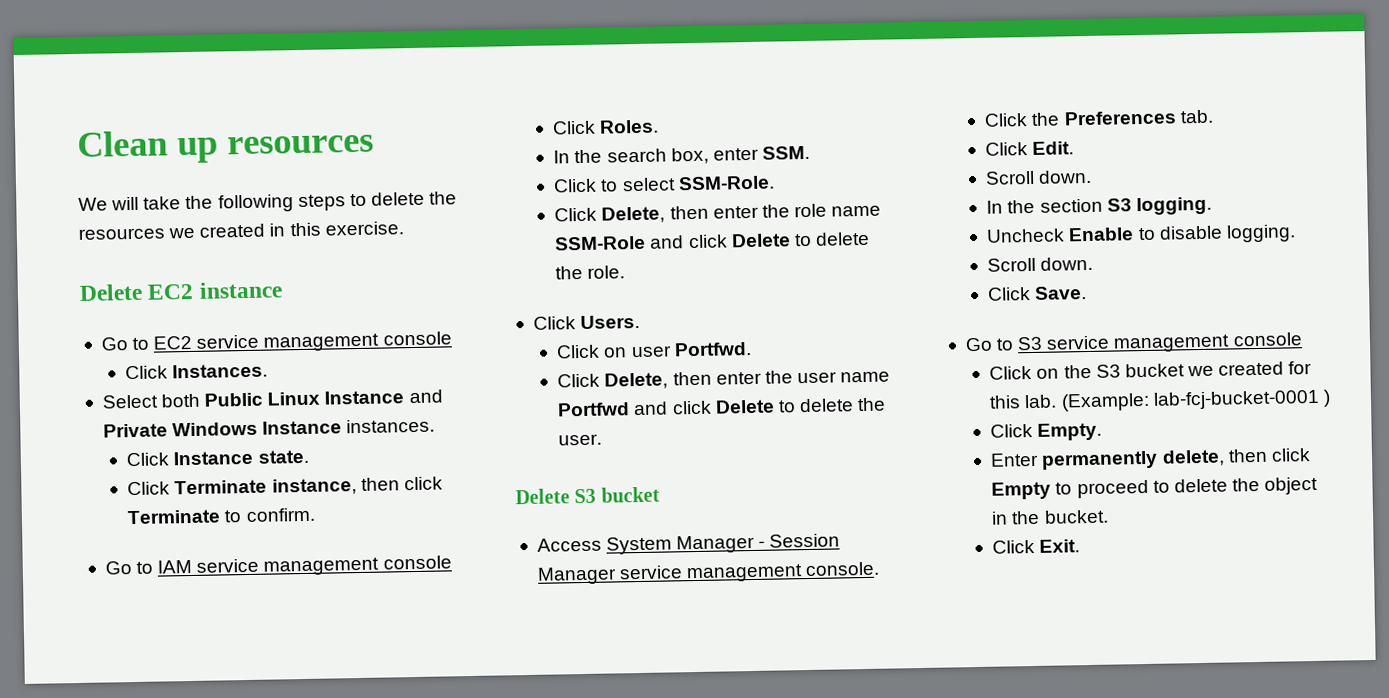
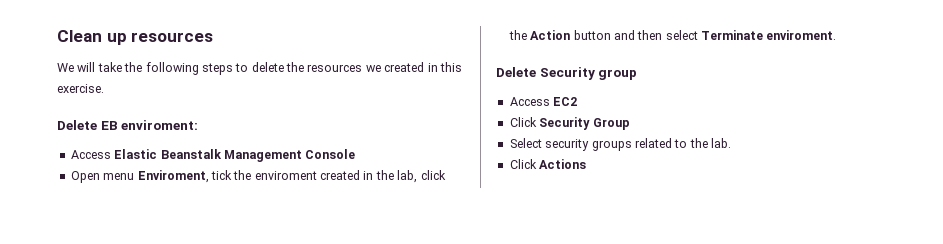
- Delete EC2 instance
- Go to EC2 service management console
- Click Instances.
+ Delete EB enviroment:
+ Access Elastic Beanstalk Management Console
+ Open menu Enviroment, tick the enviroment created in the lab, click the Action button and then select Terminate enviroment.
+ Delete Security group
+ Access EC2
+ Click Security Group
- Select both Public Linux Instance and Private Windows Instance instances.
- Click Instance state.
- Click Terminate instance, then click Terminate to confirm.
- Go to IAM service management console
- Click Roles.
- In the search box, enter SSM.
- Click to select SSM-Role.
- Click Delete, then enter the role name SSM-Role and click Delete to delete the role.
- Click Users.
- Click on user Portfwd.
- Click Delete, then enter the user name Portfwd and click Delete to delete the user.
- Delete S3 bucket
- Access System Manager - Session Manager service management console.
- Click the Preferences tab.
- Click Edit.
- Scroll down.
- In the section S3 logging.
- Uncheck Enable to disable logging.
- Scroll down.
- Click Save.
- Go to S3 service management console
- Click on the S3 bucket we created for this lab. (Example: lab-fcj-bucket-0001 )
- Click Empty.
- Enter permanently delete, then click Empty to proceed to delete the object in the bucket.
- Click Exit.
+ Select security groups related to the lab.
+ Click Actions

